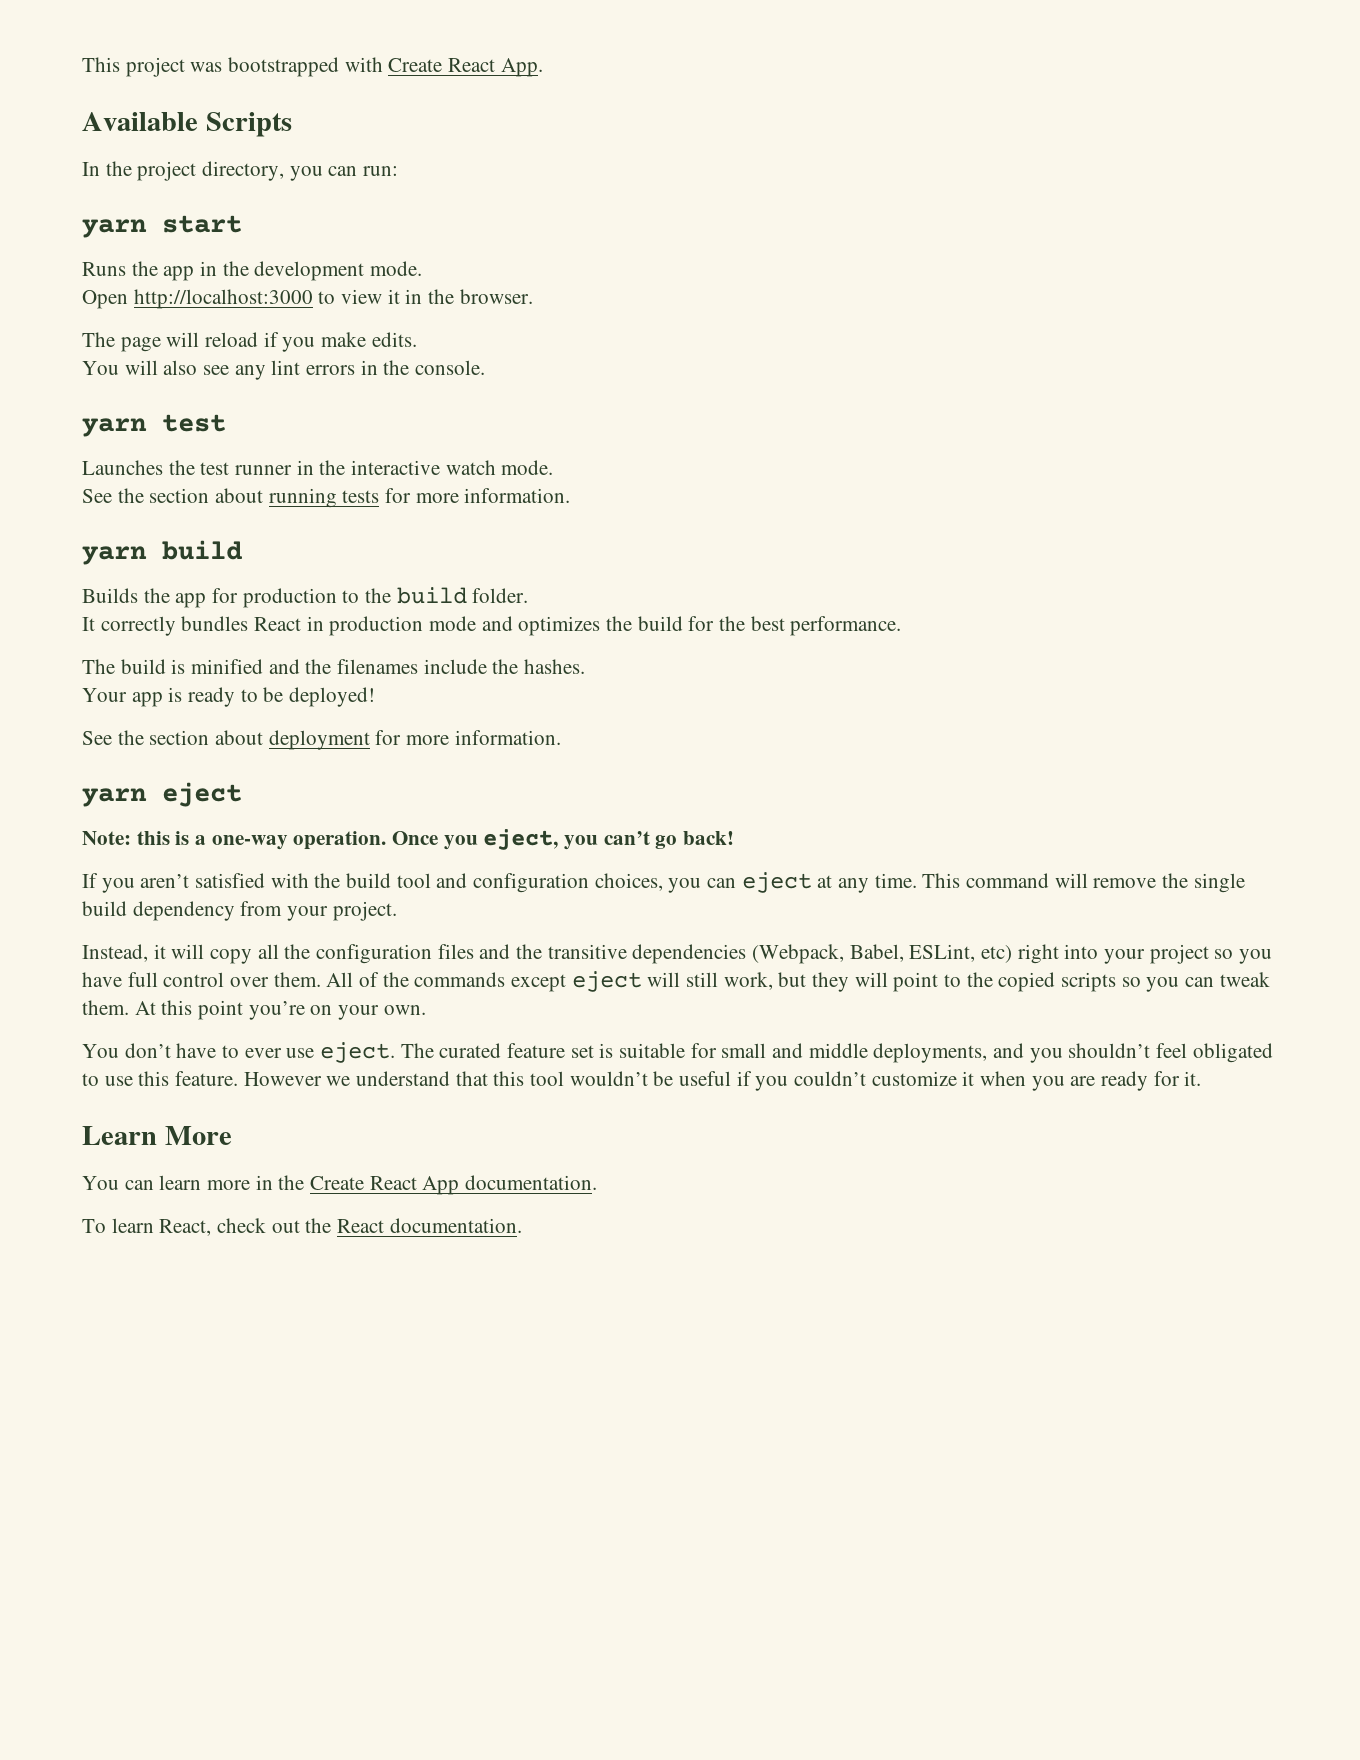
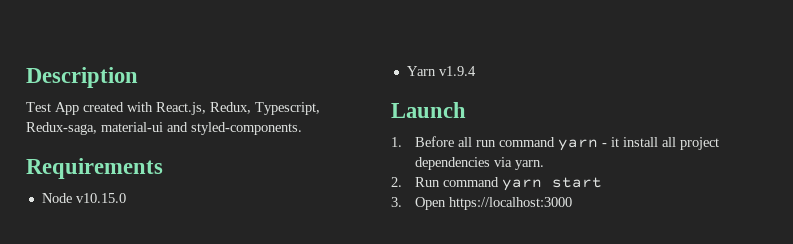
- This project was bootstrapped with Create React App.
- Available Scripts
- In the project directory, you can run:
- yarn start
- Runs the app in the development mode.
- Open http://localhost:3000 to view it in the browser.
- The page will reload if you make edits.
- You will also see any lint errors in the console.
- yarn test
- Launches the test runner in the interactive watch mode.
- See the section about running tests for more information.
- yarn build
- Builds the app for production to the build folder.
- It correctly bundles React in production mode and optimizes the build for the best performance.
- The build is minified and the filenames include the hashes.
- Your app is ready to be deployed!
- See the section about deployment for more information.
- yarn eject
- Note: this is a one-way operation. Once you eject, you can’t go back!
- If you aren’t satisfied with the build tool and configuration choices, you can eject at any time. This command will remove the single build dependency from your project.
- Instead, it will copy all the configuration files and the transitive dependencies (Webpack, Babel, ESLint, etc) right into your project so you have full control over them. All of the commands except eject will still work, but they will point to the copied scripts so you can tweak them. At this point you’re on your own.
- You don’t have to ever use eject. The curated feature set is suitable for small and middle deployments, and you shouldn’t feel obligated to use this feature. However we understand that this tool wouldn’t be useful if you couldn’t customize it when you are ready for it.
- Learn More
- You can learn more in the Create React App documentation.
- To learn React, check out the React documentation.
+ Description
+ Test App created with React.js, Redux, Typescript, Redux-saga, material-ui and styled-components.
+ Requirements
+ Node v10.15.0
+ Yarn v1.9.4
+ Launch
+ 1. Before all run command yarn - it install all project dependencies via yarn.
+ 2. Run command yarn start
+ 3. Open https://localhost:3000

